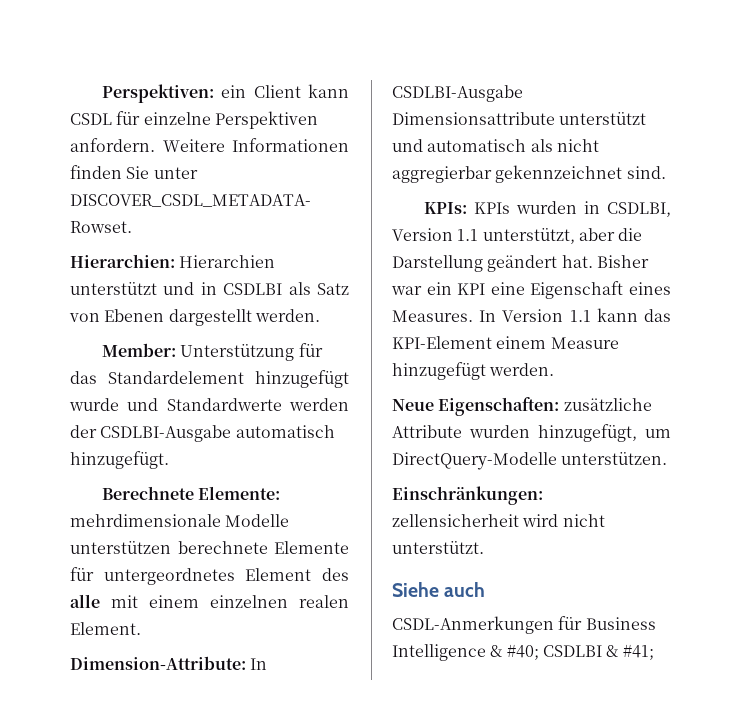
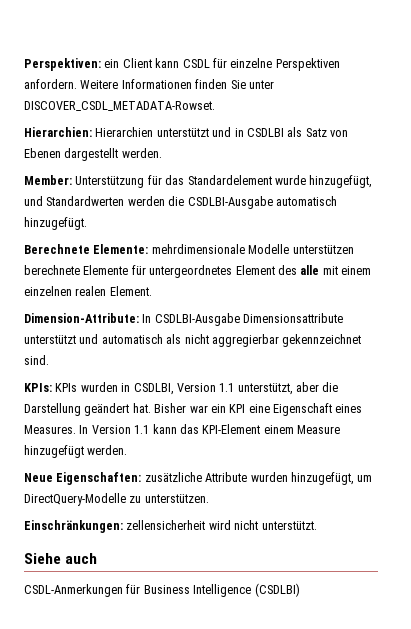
- Member: Unterstützung für das Standardelement hinzugefügt wurde und Standardwerte werden der CSDLBI-Ausgabe automatisch hinzugefügt.
+ Member: Unterstützung für das Standardelement wurde hinzugefügt, und Standardwerten werden die CSDLBI-Ausgabe automatisch hinzugefügt.
- Neue Eigenschaften: zusätzliche Attribute wurden hinzugefügt, um DirectQuery-Modelle unterstützen.
+ Neue Eigenschaften: zusätzliche Attribute wurden hinzugefügt, um DirectQuery-Modelle zu unterstützen.
- CSDL-Anmerkungen für Business Intelligence & #40; CSDLBI & #41;
+ CSDL-Anmerkungen für Business Intelligence (CSDLBI)

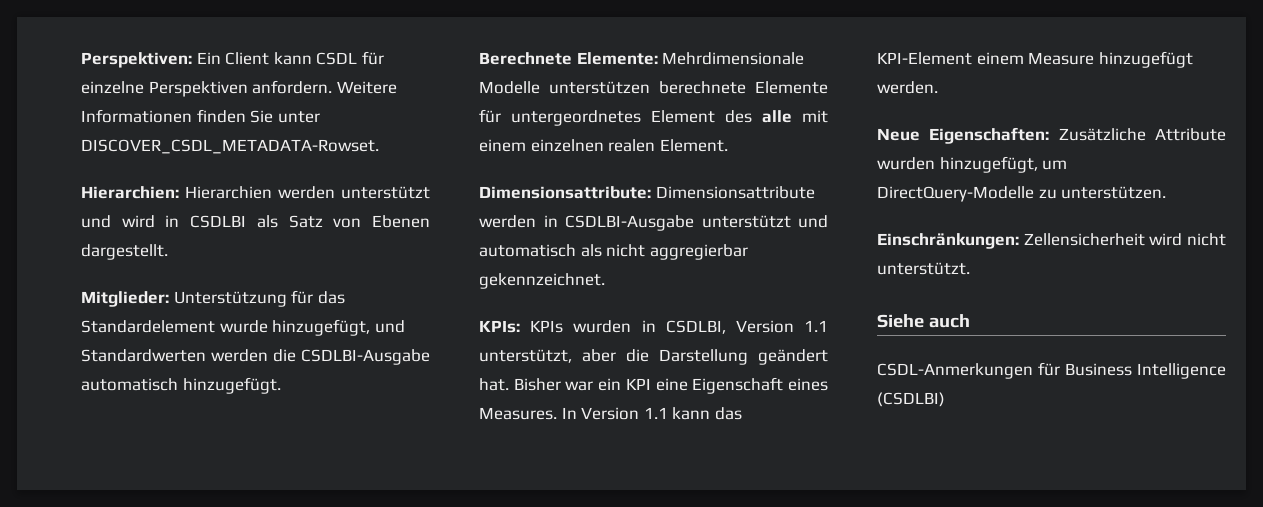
- Perspektiven: ein Client kann CSDL für einzelne Perspektiven anfordern.
+ Perspektiven: Ein Client kann CSDL für einzelne Perspektiven anfordern.
- Hierarchien: Hierarchien unterstützt und in CSDLBI als Satz von Ebenen dargestellt werden.
- Member: Unterstützung für das Standardelement wurde hinzugefügt, und Standardwerten werden die CSDLBI-Ausgabe automatisch hinzugefügt.
+ Hierarchien: Hierarchien werden unterstützt und wird in CSDLBI als Satz von Ebenen dargestellt.
+ Mitglieder: Unterstützung für das Standardelement wurde hinzugefügt, und Standardwerten werden die CSDLBI-Ausgabe automatisch hinzugefügt.
- Berechnete Elemente: mehrdimensionale Modelle unterstützen berechnete Elemente für untergeordnetes Element des alle mit einem einzelnen realen Element.
+ Berechnete Elemente: Mehrdimensionale Modelle unterstützen berechnete Elemente für untergeordnetes Element des alle mit einem einzelnen realen Element.
- Dimension-Attribute: In CSDLBI-Ausgabe Dimensionsattribute unterstützt und automatisch als nicht aggregierbar gekennzeichnet sind.
+ Dimensionsattribute: Dimensionsattribute werden in CSDLBI-Ausgabe unterstützt und automatisch als nicht aggregierbar gekennzeichnet.
- Neue Eigenschaften: zusätzliche Attribute wurden hinzugefügt, um DirectQuery-Modelle zu unterstützen.
+ Neue Eigenschaften: Zusätzliche Attribute wurden hinzugefügt, um DirectQuery-Modelle zu unterstützen.
- Einschränkungen: zellensicherheit wird nicht unterstützt.
+ Einschränkungen: Zellensicherheit wird nicht unterstützt.

